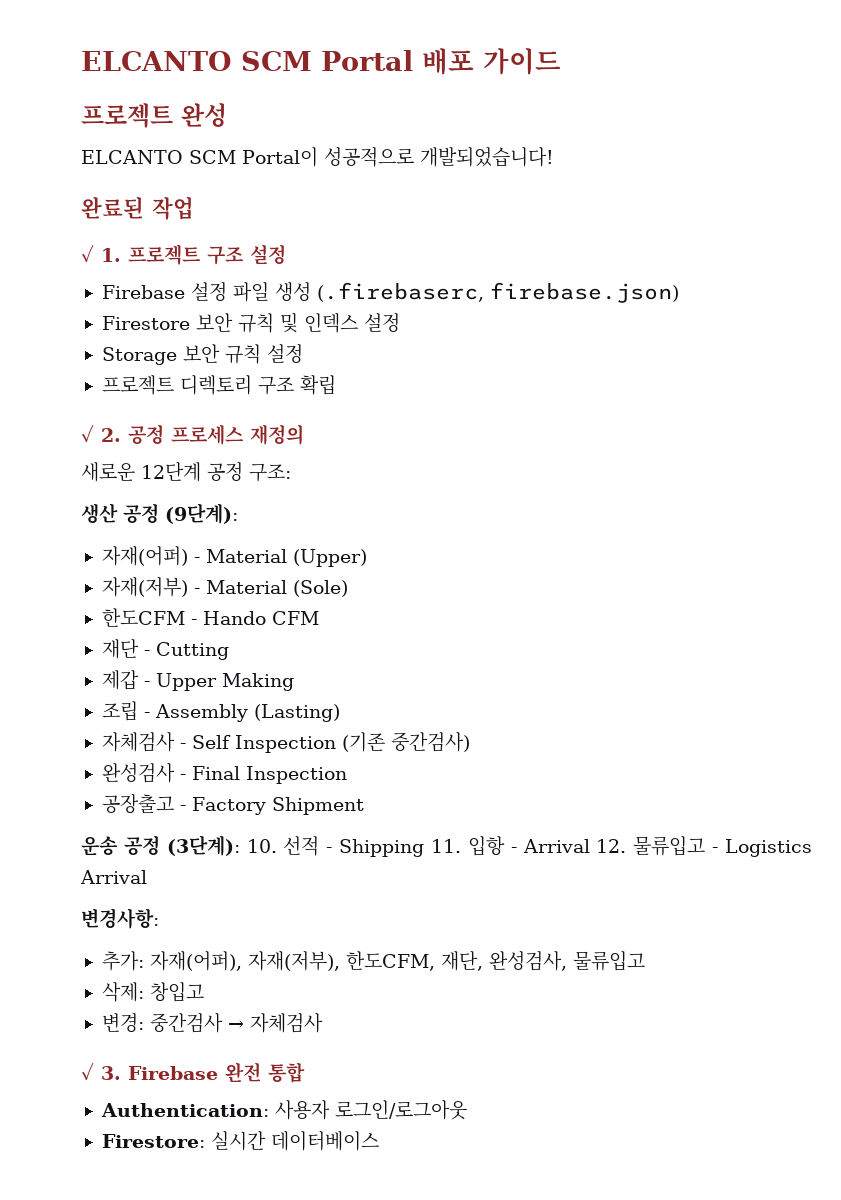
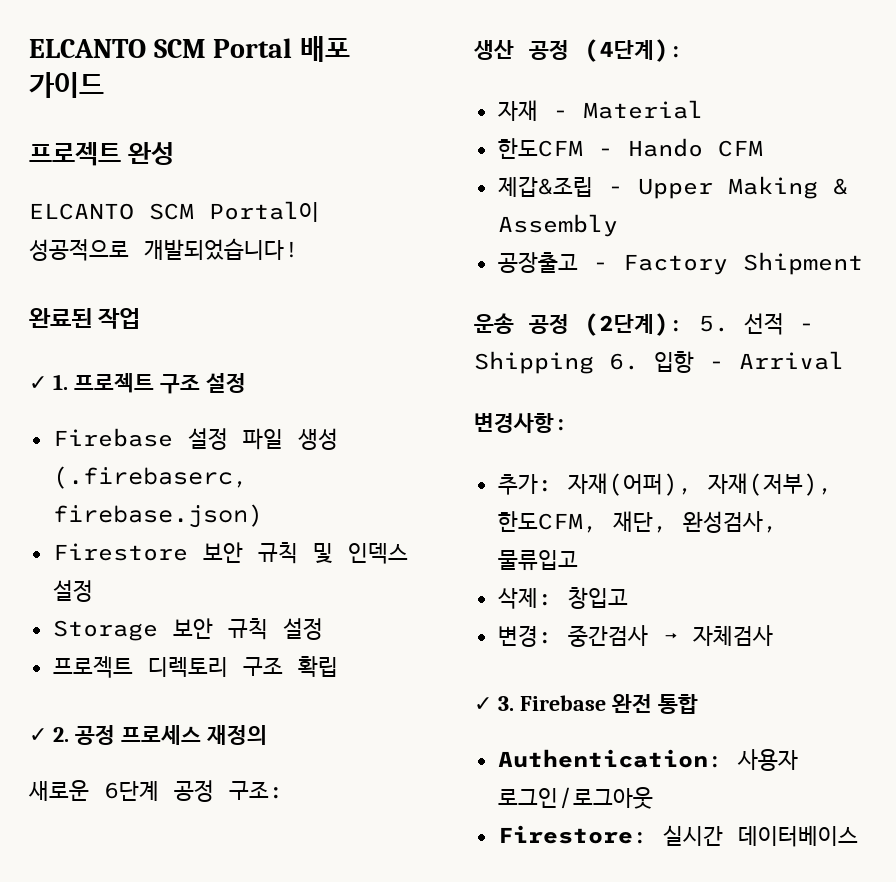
- 새로운 12단계 공정 구조:
+ 새로운 6단계 공정 구조:
- 생산 공정 (9단계):
- 자재(어퍼) - Material (Upper)
- 자재(저부) - Material (Sole)
+ 생산 공정 (4단계):
+ 자재 - Material
- 재단 - Cutting
- 제갑 - Upper Making
- 조립 - Assembly (Lasting)
- 자체검사 - Self Inspection (기존 중간검사)
- 완성검사 - Final Inspection
+ 제갑&조립 - Upper Making & Assembly
- 운송 공정 (3단계): 10. 선적 - Shipping 11. 입항 - Arrival 12. 물류입고 - Logistics Arrival
+ 운송 공정 (2단계): 5. 선적 - Shipping 6. 입항 - Arrival

